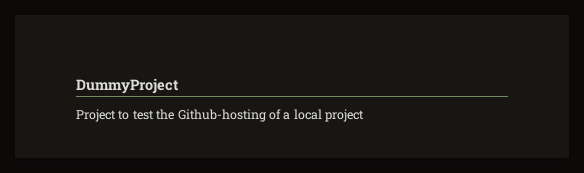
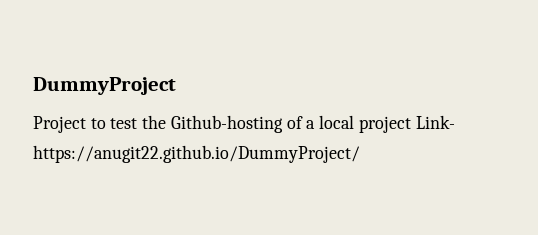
- Project to test the Github-hosting of a local project
+ Project to test the Github-hosting of a local project Link- https://anugit22.github.io/DummyProject/

